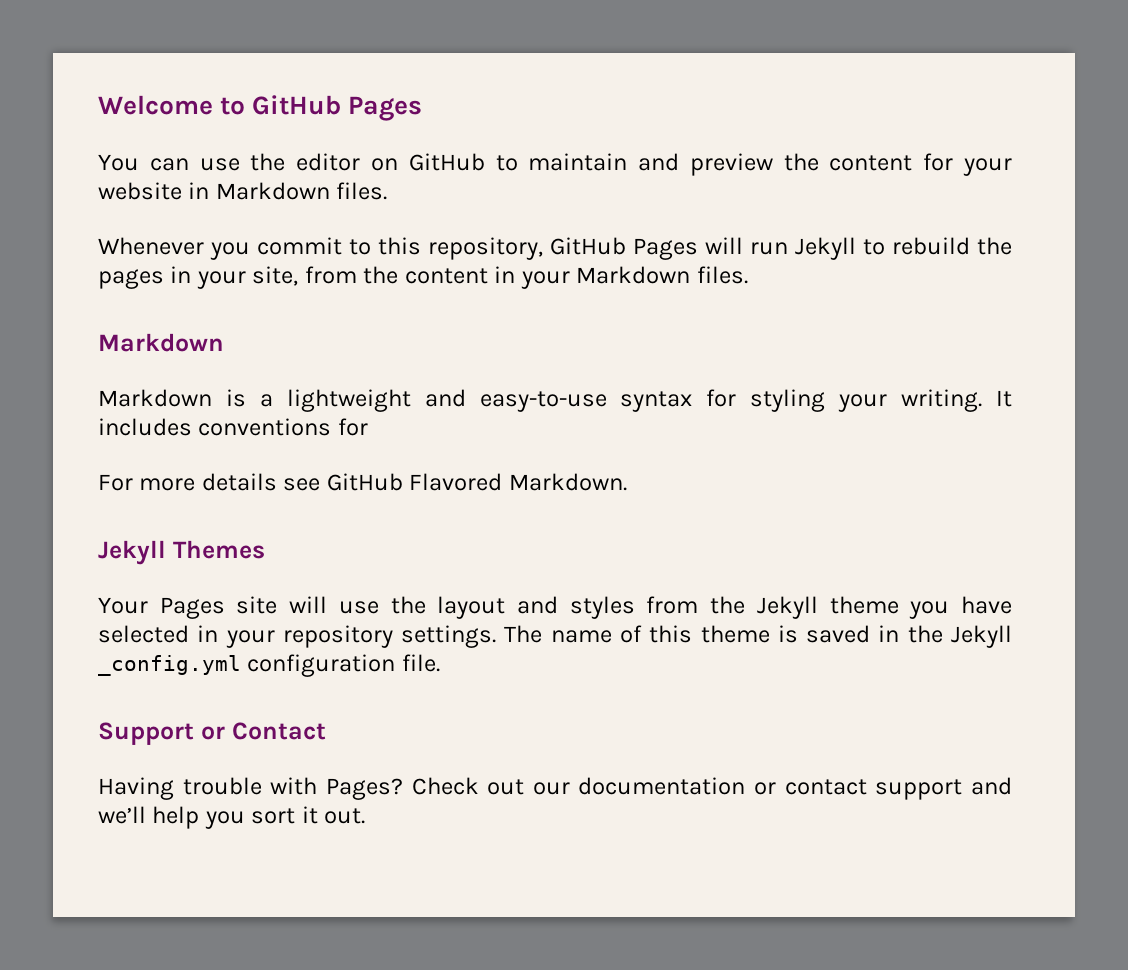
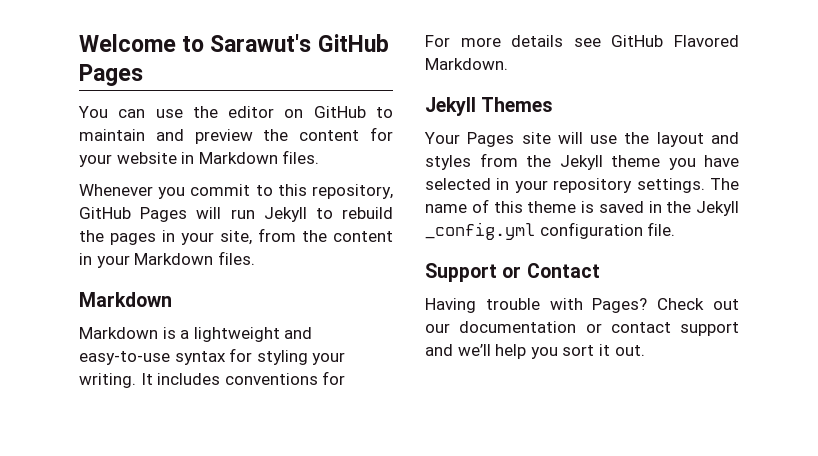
- Welcome to GitHub Pages
+ Welcome to Sarawut's GitHub Pages

